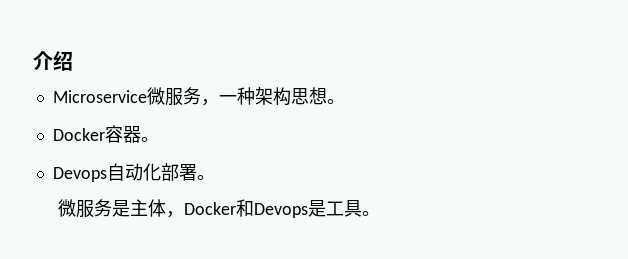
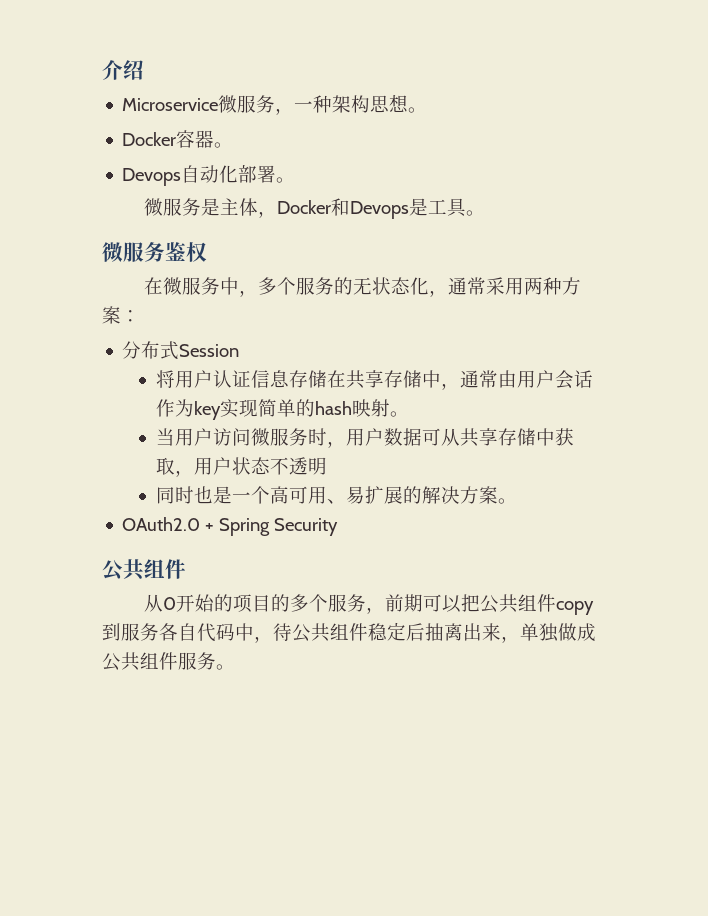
+ 微服务鉴权
+ 在微服务中，多个服务的无状态化，通常采用两种方案：
+ 分布式Session
+ 将用户认证信息存储在共享存储中，通常由用户会话作为key实现简单的hash映射。
+ 当用户访问微服务时，用户数据可从共享存储中获取，用户状态不透明
+ 同时也是一个高可用、易扩展的解决方案。
+ OAuth2.0 + Spring Security
+ 公共组件
+ 从0开始的项目的多个服务，前期可以把公共组件copy到服务各自代码中，待公共组件稳定后抽离出来，单独做成公共组件服务。

